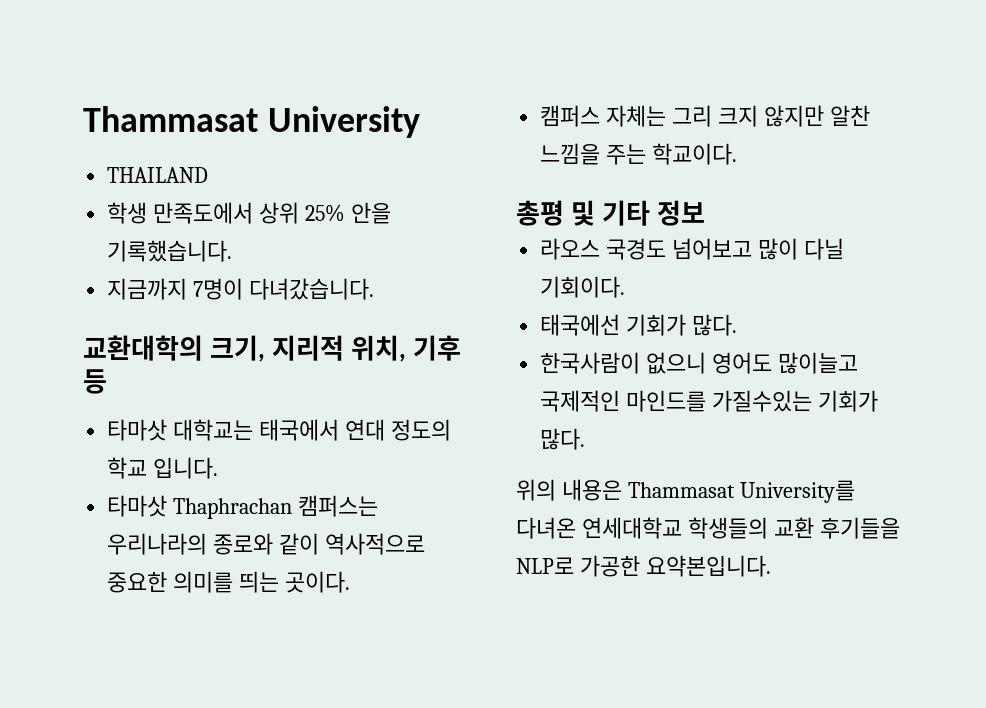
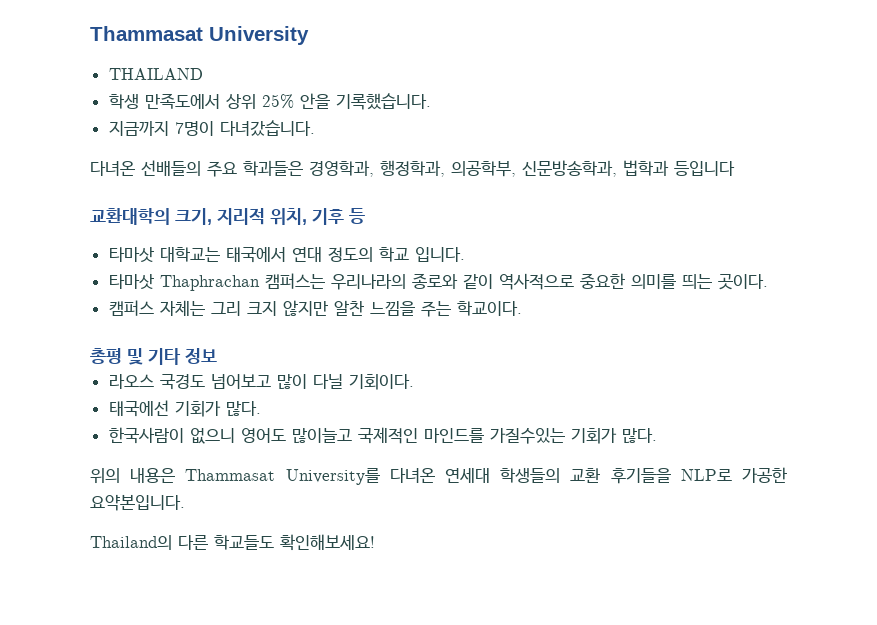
+ 다녀온 선배들의 주요 학과들은 경영학과, 행정학과, 의공학부, 신문방송학과, 법학과 등입니다
- 위의 내용은 Thammasat University를 다녀온 연세대학교 학생들의 교환 후기들을 NLP로 가공한 요약본입니다.
+ 위의 내용은 Thammasat University를 다녀온 연세대 학생들의 교환 후기들을 NLP로 가공한 요약본입니다.
+ Thailand의 다른 학교들도 확인해보세요!

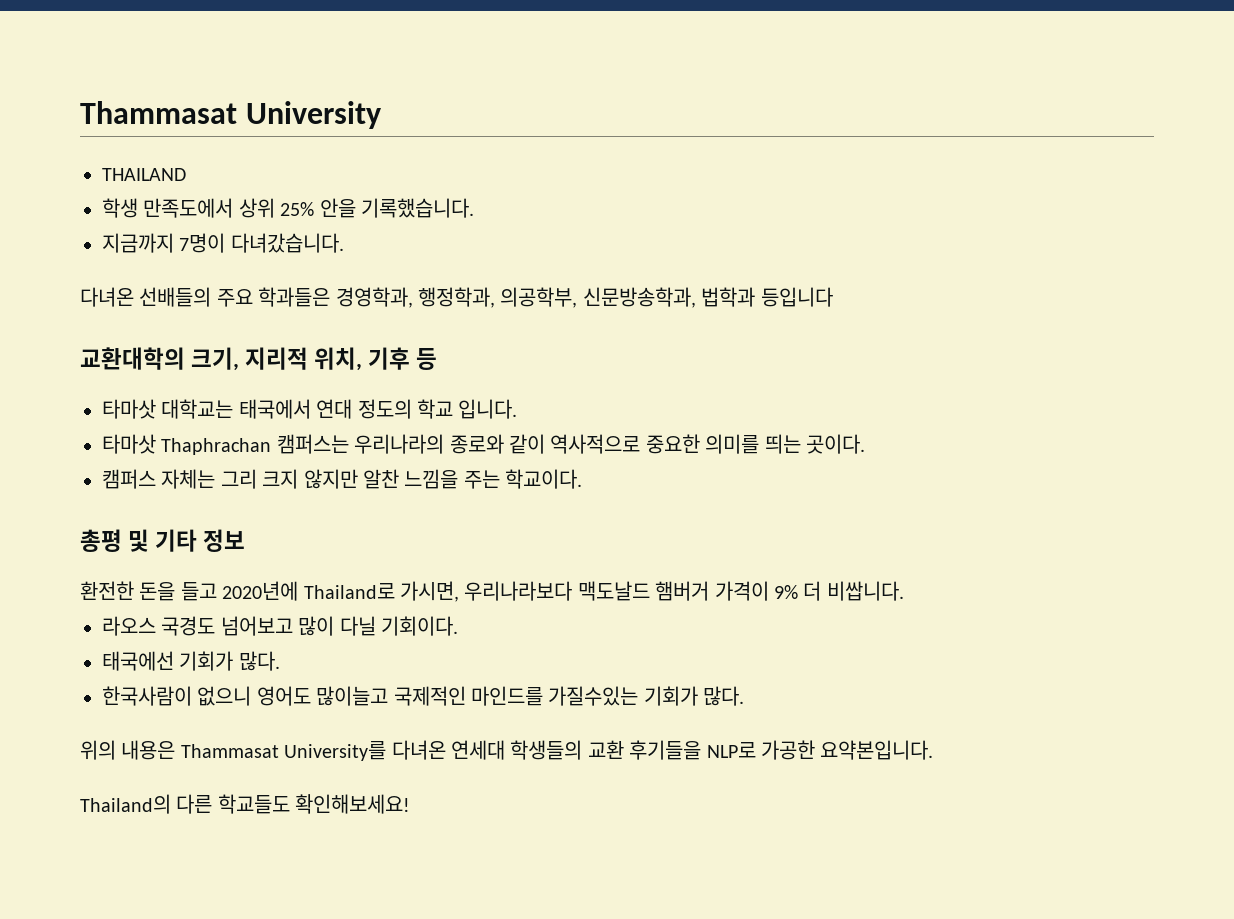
+ 환전한 돈을 들고 2020년에 Thailand로 가시면, 우리나라보다 맥도날드 햄버거 가격이 9% 더 비쌉니다.

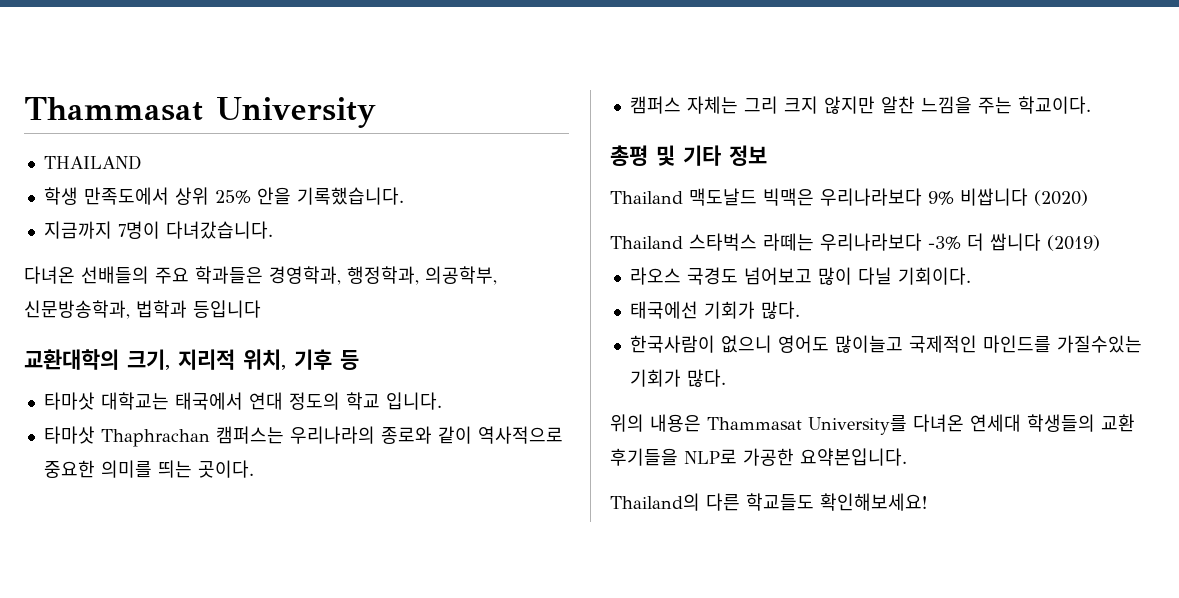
- 환전한 돈을 들고 2020년에 Thailand로 가시면, 우리나라보다 맥도날드 햄버거 가격이 9% 더 비쌉니다.
+ Thailand 맥도날드 빅맥은 우리나라보다 9% 비쌉니다 (2020)
+ Thailand 스타벅스 라떼는 우리나라보다 -3% 더 쌉니다 (2019)

